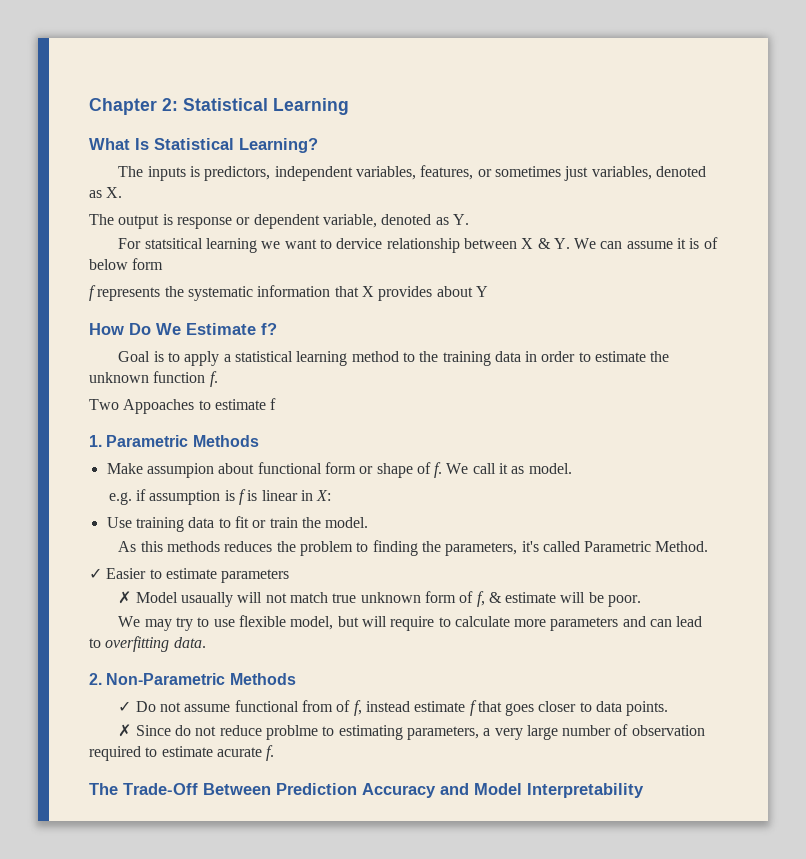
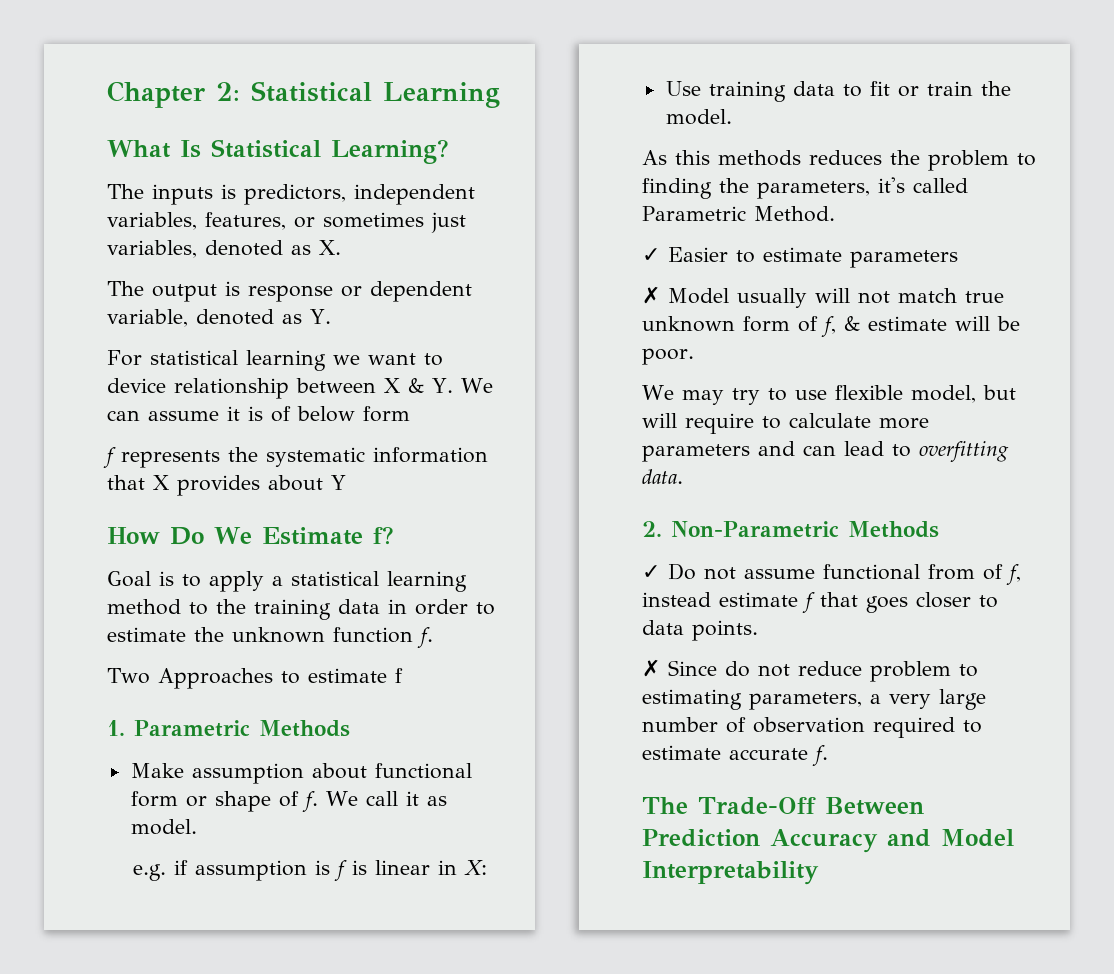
- For statsitical learning we want to dervice relationship between X & Y. We can assume it is of below form
+ For statistical learning we want to device relationship between X & Y. We can assume it is of below form
- Two Appoaches to estimate f
+ Two Approaches to estimate f
- Make assumpion about functional form or shape of f.
+ Make assumption about functional form or shape of f.
- ✗ Model usaually will not match true unknown form of f, & estimate will be poor.
+ ✗ Model usually will not match true unknown form of f, & estimate will be poor.
- ✗ Since do not reduce problme to estimating parameters, a very large number of observation required to estimate acurate f.
+ ✗ Since do not reduce problem to estimating parameters, a very large number of observation required to estimate accurate f.

